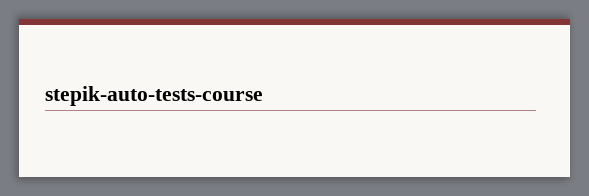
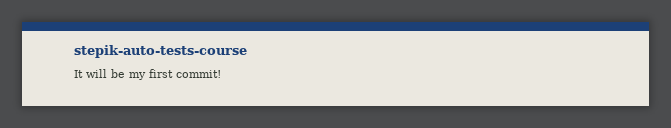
+ It will be my first commit!

